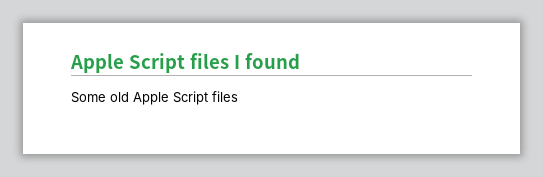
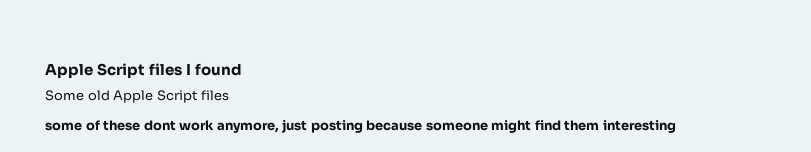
+ some of these dont work anymore, just posting because someone might find them interesting

